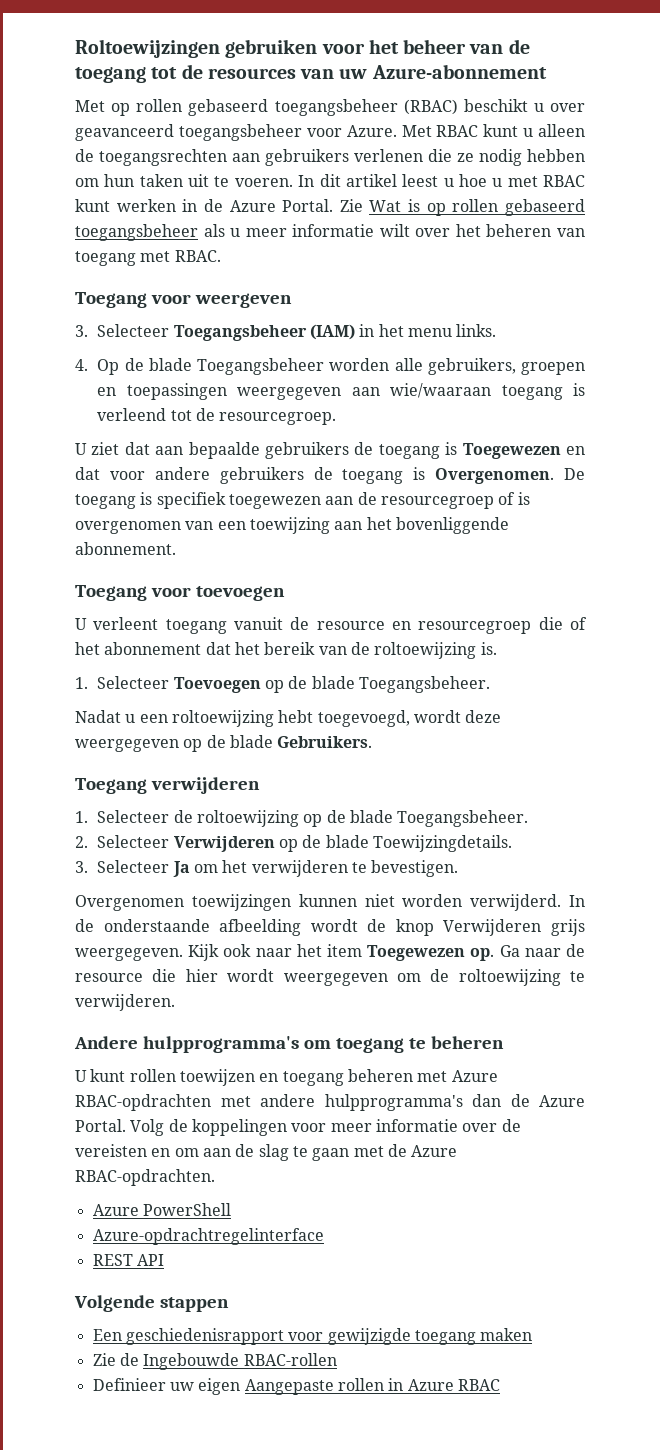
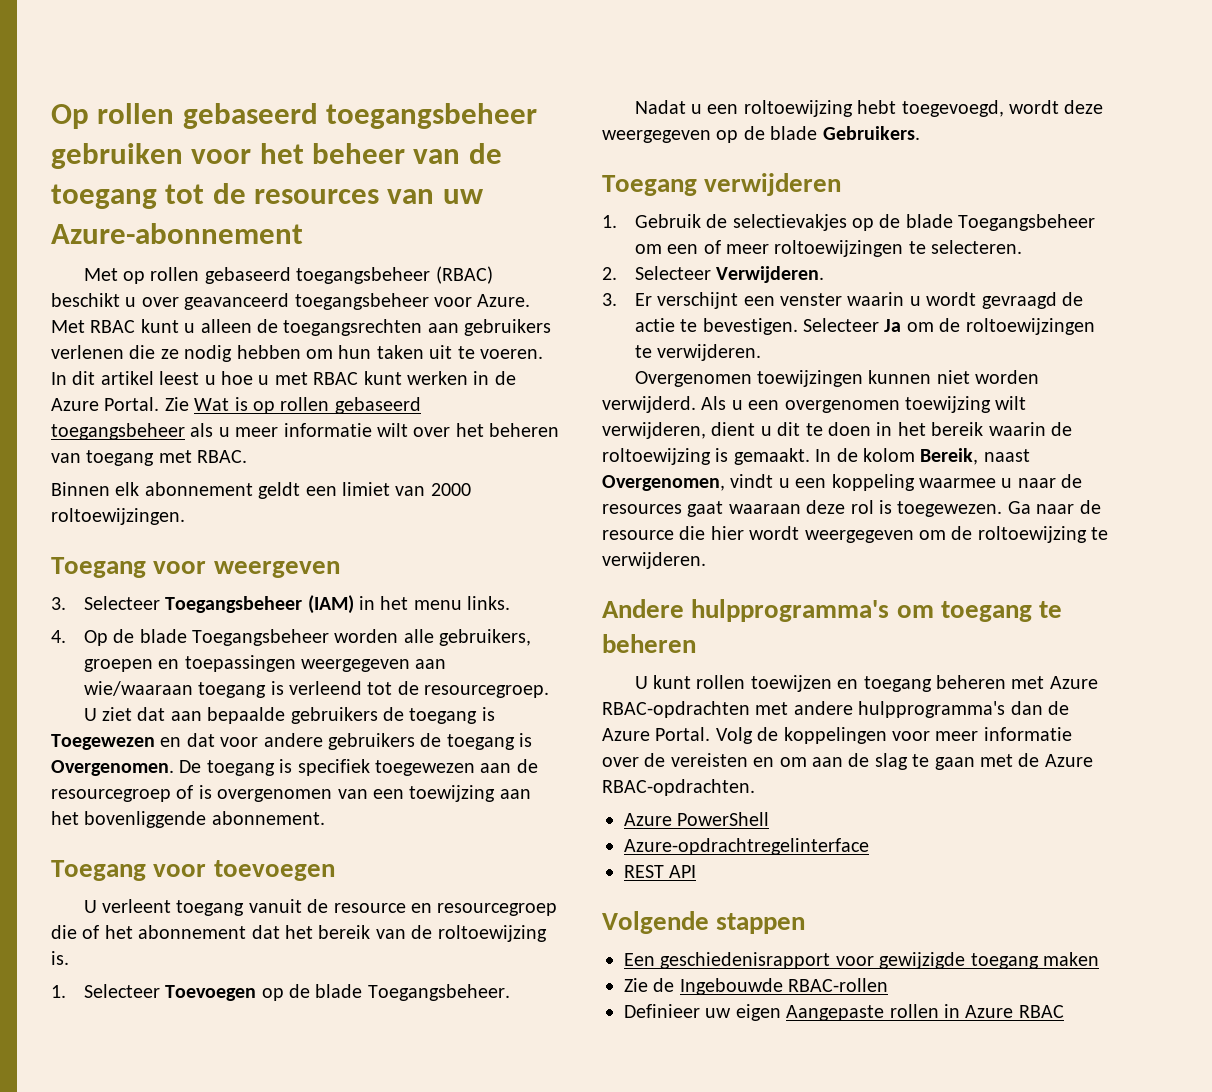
- Roltoewijzingen gebruiken voor het beheer van de toegang tot de resources van uw Azure-abonnement
+ Op rollen gebaseerd toegangsbeheer gebruiken voor het beheer van de toegang tot de resources van uw Azure-abonnement
+ Binnen elk abonnement geldt een limiet van 2000 roltoewijzingen.
- 1. Selecteer de roltoewijzing op de blade Toegangsbeheer.
- 2. Selecteer Verwijderen op de blade Toewijzingdetails.
- 3. Selecteer Ja om het verwijderen te bevestigen.
+ 1. Gebruik de selectievakjes op de blade Toegangsbeheer om een of meer roltoewijzingen te selecteren.
+ 2. Selecteer Verwijderen.
+ 3. Er verschijnt een venster waarin u wordt gevraagd de actie te bevestigen. Selecteer Ja om de roltoewijzingen te verwijderen.
- In de onderstaande afbeelding wordt de knop Verwijderen grijs weergegeven. Kijk ook naar het item Toegewezen op. Ga naar de resource die hier wordt weergegeven om de roltoewijzing te verwijderen.
+ Als u een overgenomen toewijzing wilt verwijderen, dient u dit te doen in het bereik waarin de roltoewijzing is gemaakt. In de kolom Bereik, naast Overgenomen, vindt u een koppeling waarmee u naar de resources gaat waaraan deze rol is toegewezen. Ga naar de resource die hier wordt weergegeven om de roltoewijzing te verwijderen.

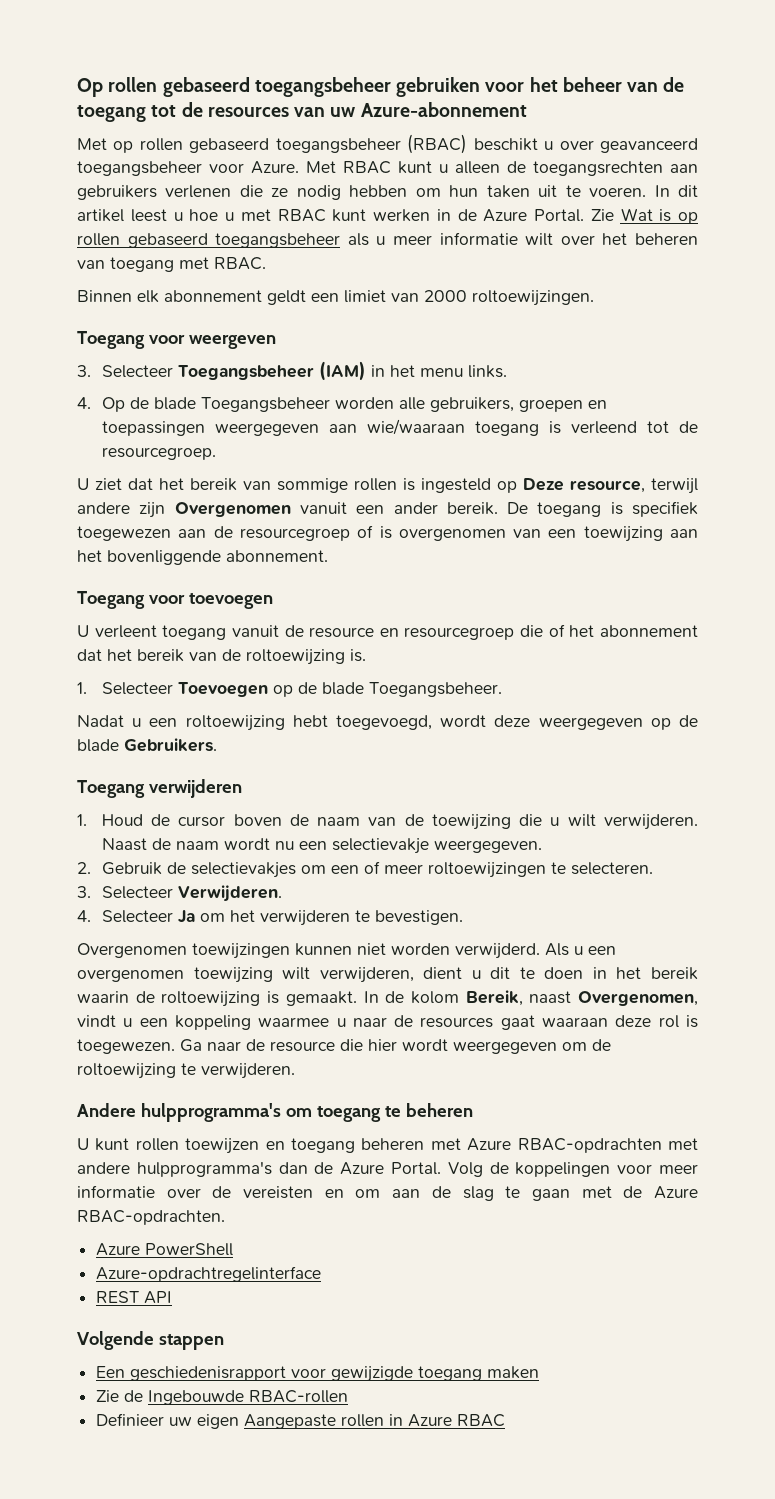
- U ziet dat aan bepaalde gebruikers de toegang is Toegewezen en dat voor andere gebruikers de toegang is Overgenomen.
+ U ziet dat het bereik van sommige rollen is ingesteld op Deze resource, terwijl andere zijn Overgenomen vanuit een ander bereik.
- 1. Gebruik de selectievakjes op de blade Toegangsbeheer om een of meer roltoewijzingen te selecteren.
+ 1. Houd de cursor boven de naam van de toewijzing die u wilt verwijderen. Naast de naam wordt nu een selectievakje weergegeven.
+ 2. Gebruik de selectievakjes om een of meer roltoewijzingen te selecteren.
- 2. Selecteer Verwijderen.
+ 3. Selecteer Verwijderen.
- 3. Er verschijnt een venster waarin u wordt gevraagd de actie te bevestigen. Selecteer Ja om de roltoewijzingen te verwijderen.
+ 4. Selecteer Ja om het verwijderen te bevestigen.

